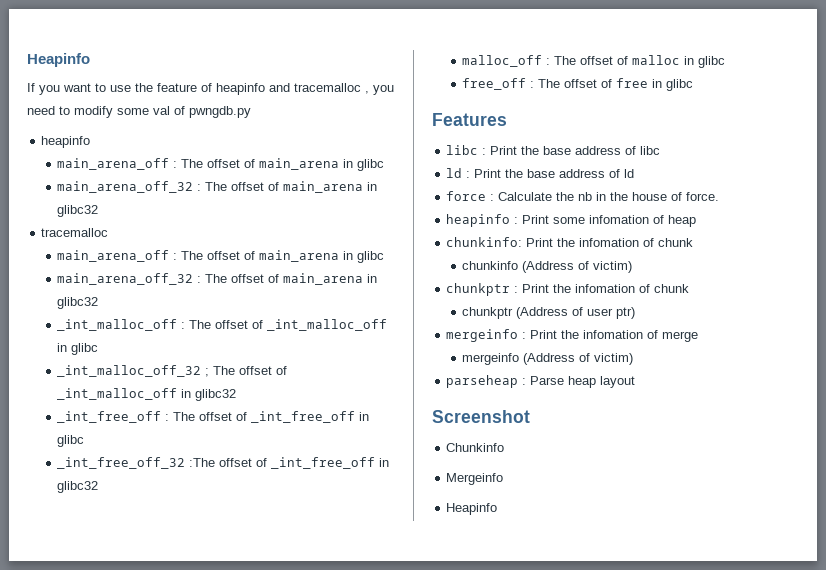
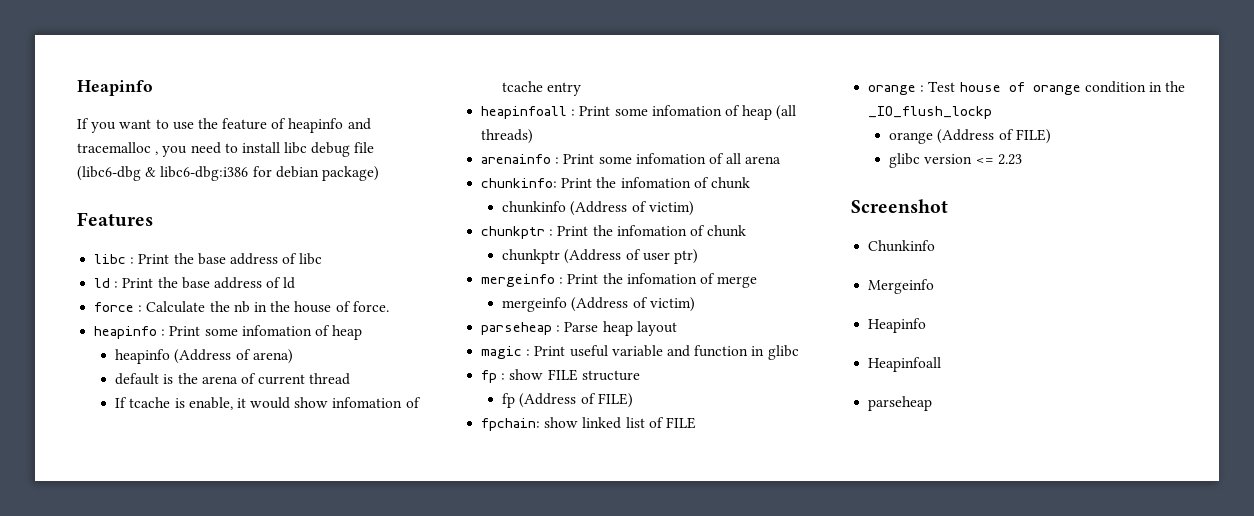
- If you want to use the feature of heapinfo and tracemalloc , you need to modify some val of pwngdb.py
- heapinfo
- main_arena_off : The offset of main_arena in glibc
- main_arena_off_32 : The offset of main_arena in glibc32
- tracemalloc
- main_arena_off : The offset of main_arena in glibc
- main_arena_off_32 : The offset of main_arena in glibc32
- _int_malloc_off : The offset of _int_malloc_off in glibc
- _int_malloc_off_32 ; The offset of _int_malloc_off in glibc32
- _int_free_off : The offset of _int_free_off in glibc
- _int_free_off_32 :The offset of _int_free_off in glibc32
- malloc_off : The offset of malloc in glibc
- free_off : The offset of free in glibc
+ If you want to use the feature of heapinfo and tracemalloc , you need to install libc debug file (libc6-dbg & libc6-dbg:i386 for debian package)
+ heapinfo (Address of arena)
+ default is the arena of current thread
+ If tcache is enable, it would show infomation of tcache entry
+ heapinfoall : Print some infomation of heap (all threads)
+ arenainfo : Print some infomation of all arena
+ magic : Print useful variable and function in glibc
+ fp : show FILE structure
+ fp (Address of FILE)
+ fpchain: show linked list of FILE
+ orange : Test house of orange condition in the _IO_flush_lockp
+ orange (Address of FILE)
+ glibc version <= 2.23
+ Heapinfoall
+ parseheap

